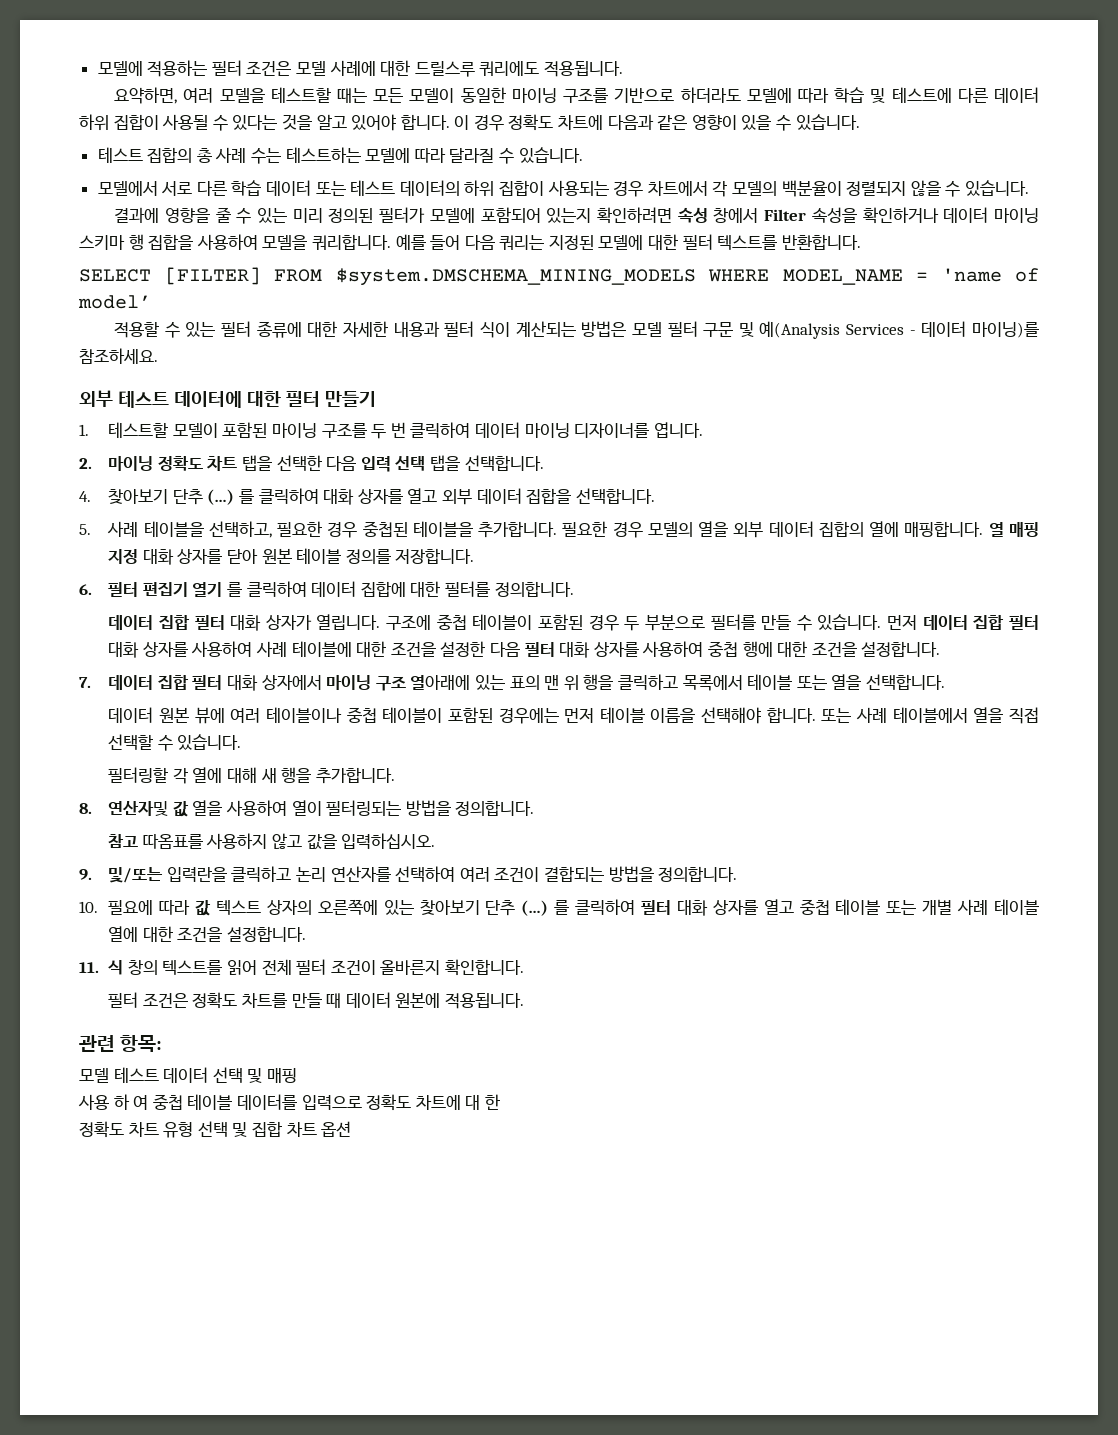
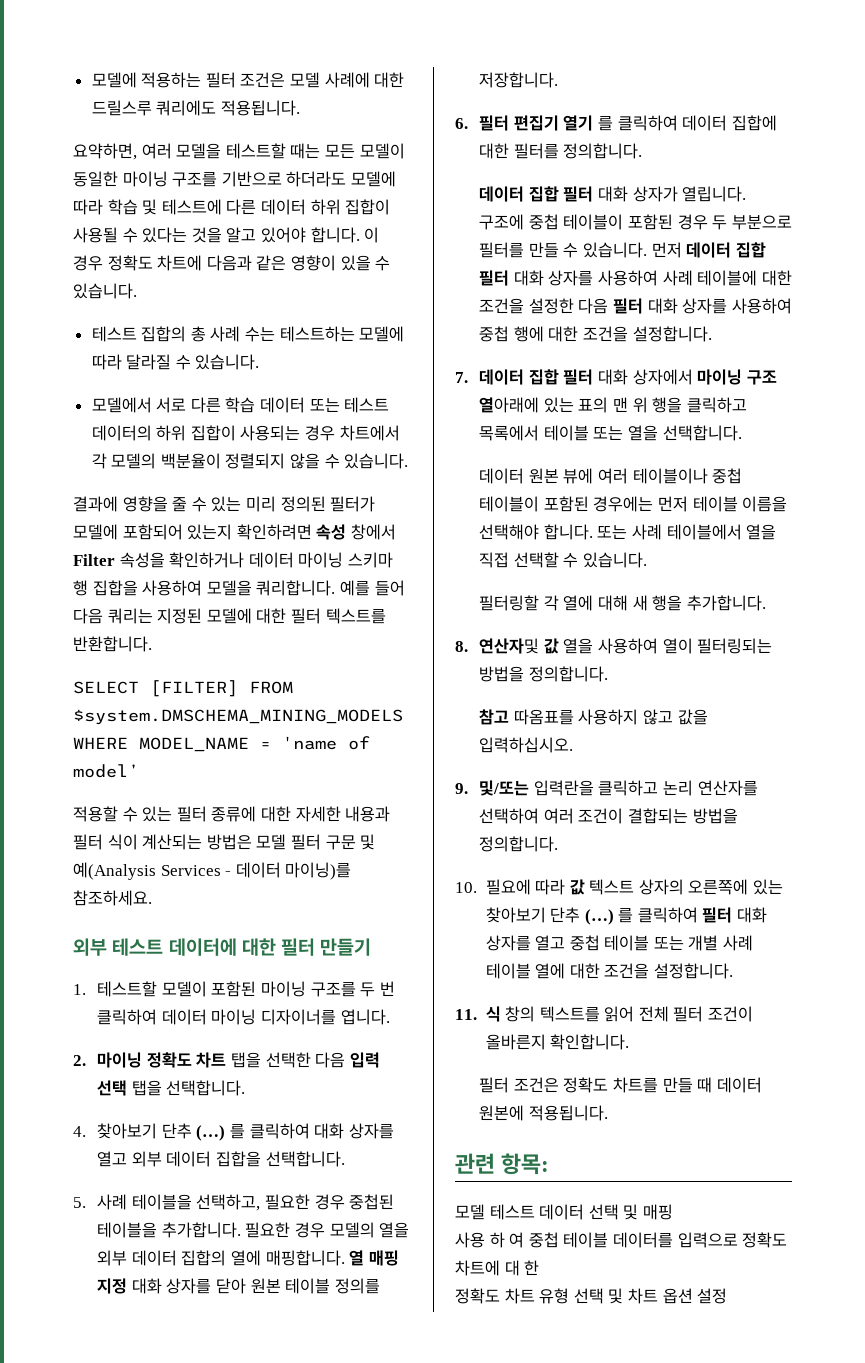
- 정확도 차트 유형 선택 및 집합 차트 옵션
+ 정확도 차트 유형 선택 및 차트 옵션 설정

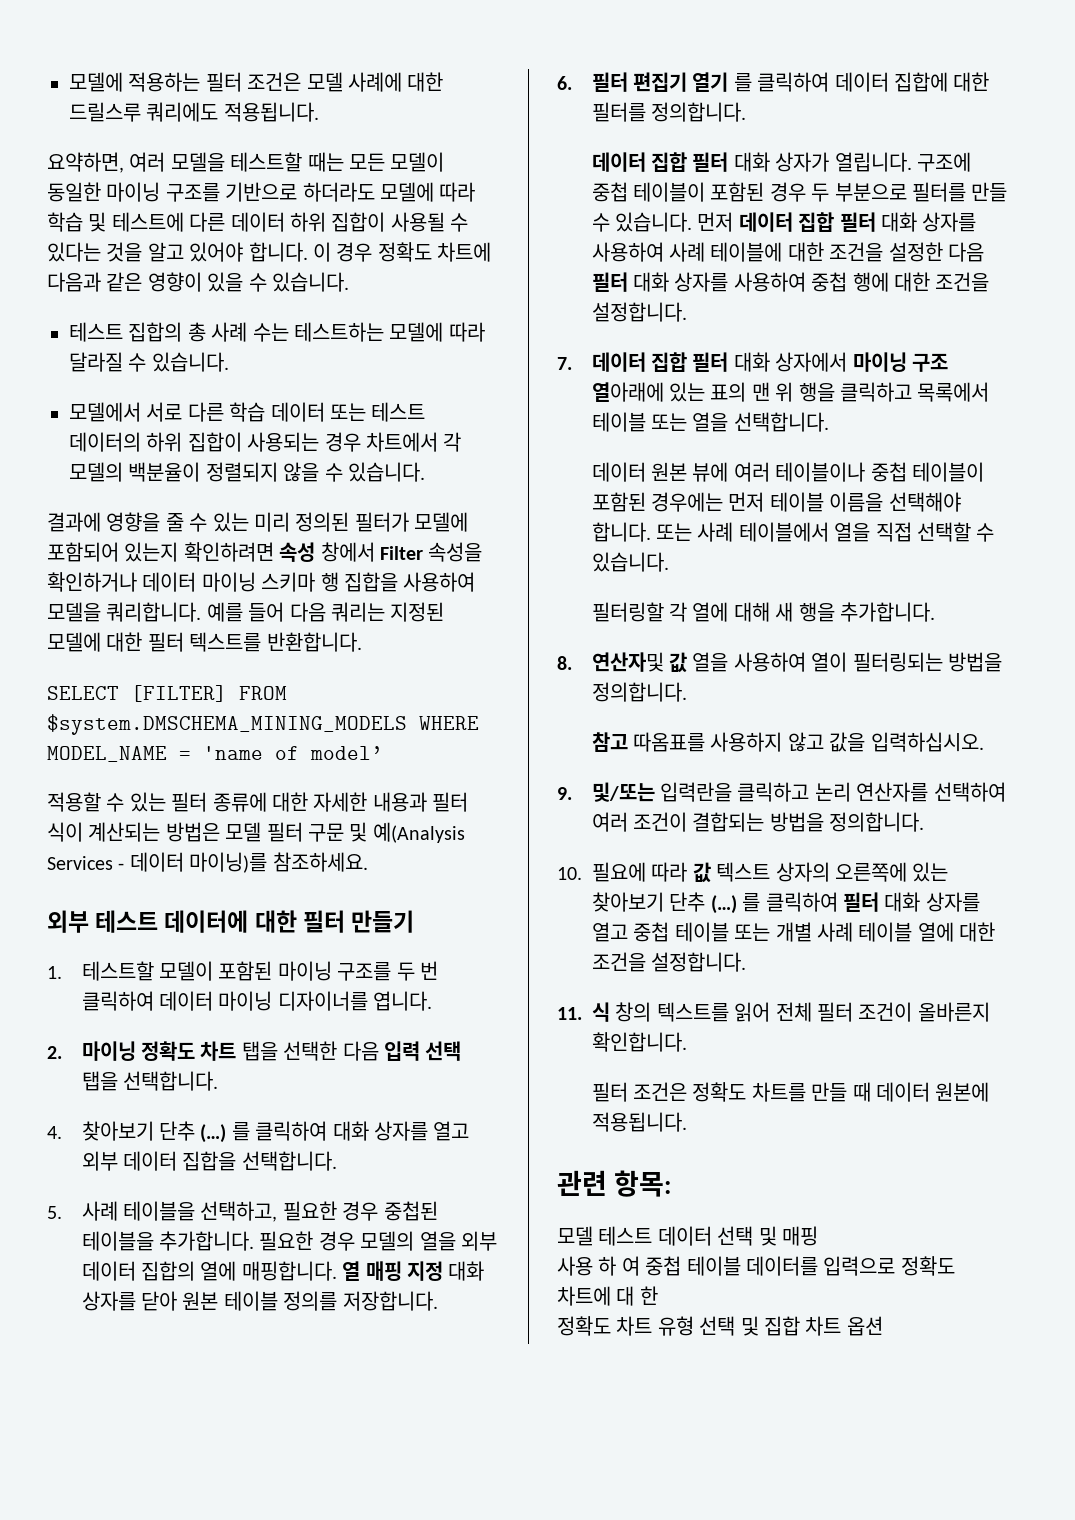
- 정확도 차트 유형 선택 및 차트 옵션 설정
+ 정확도 차트 유형 선택 및 집합 차트 옵션

